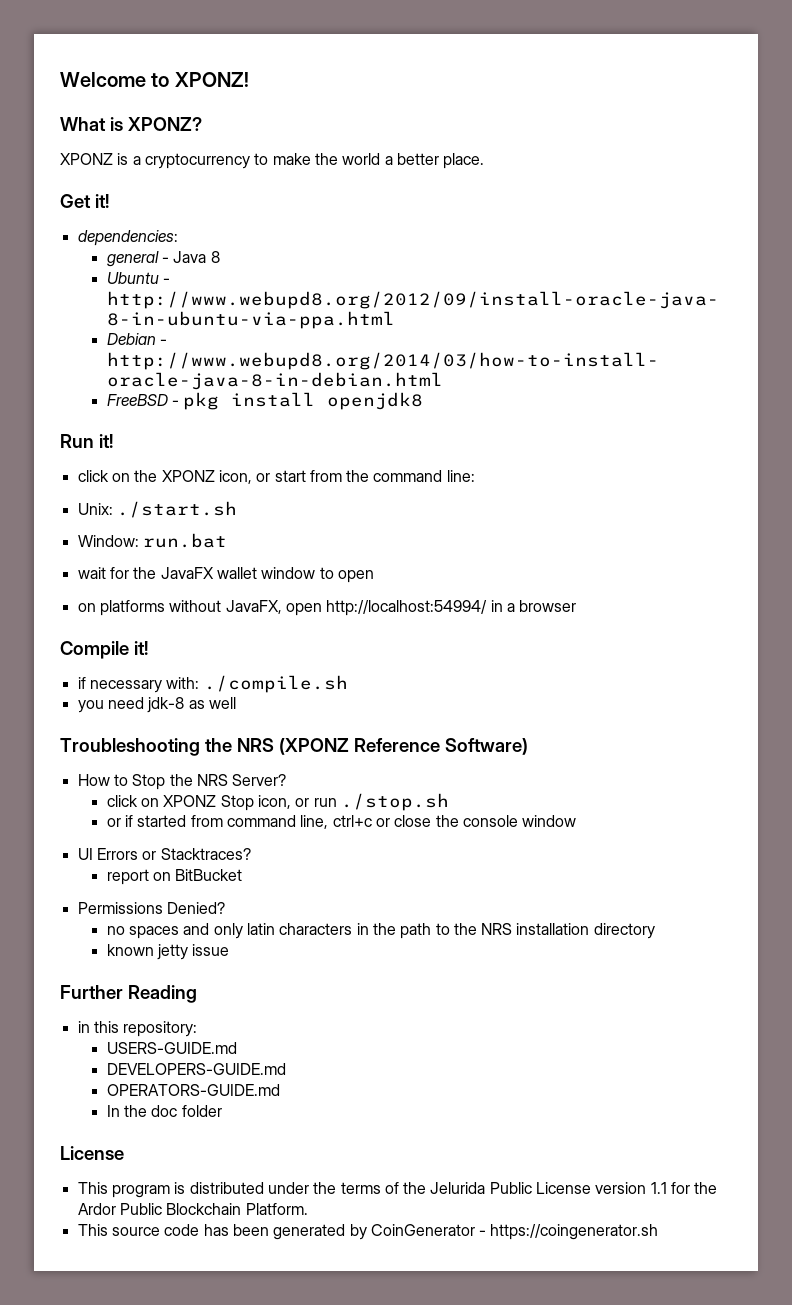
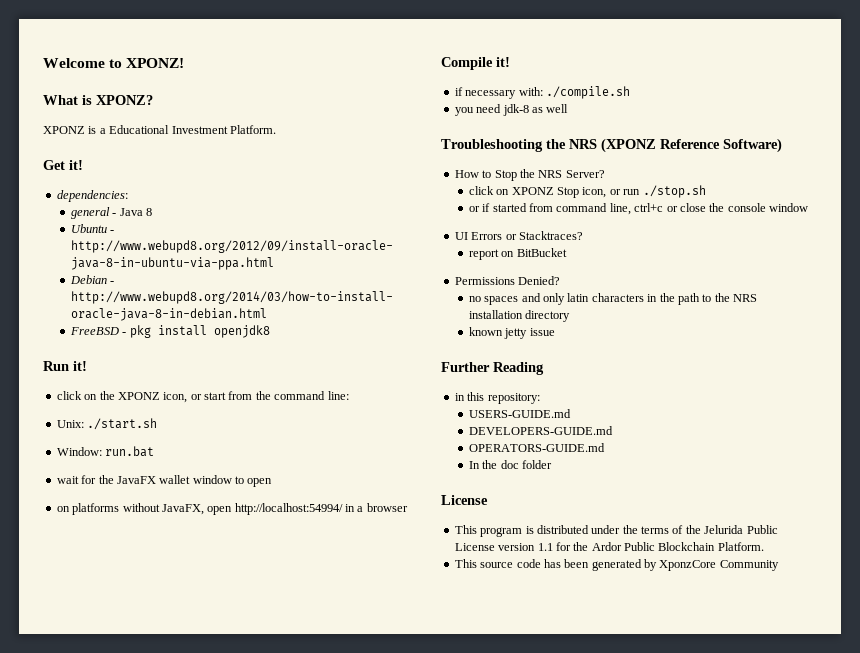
- XPONZ is a cryptocurrency to make the world a better place.
+ XPONZ is a Educational Investment Platform.
- This source code has been generated by CoinGenerator - https://coingenerator.sh
+ This source code has been generated by XponzCore Community

